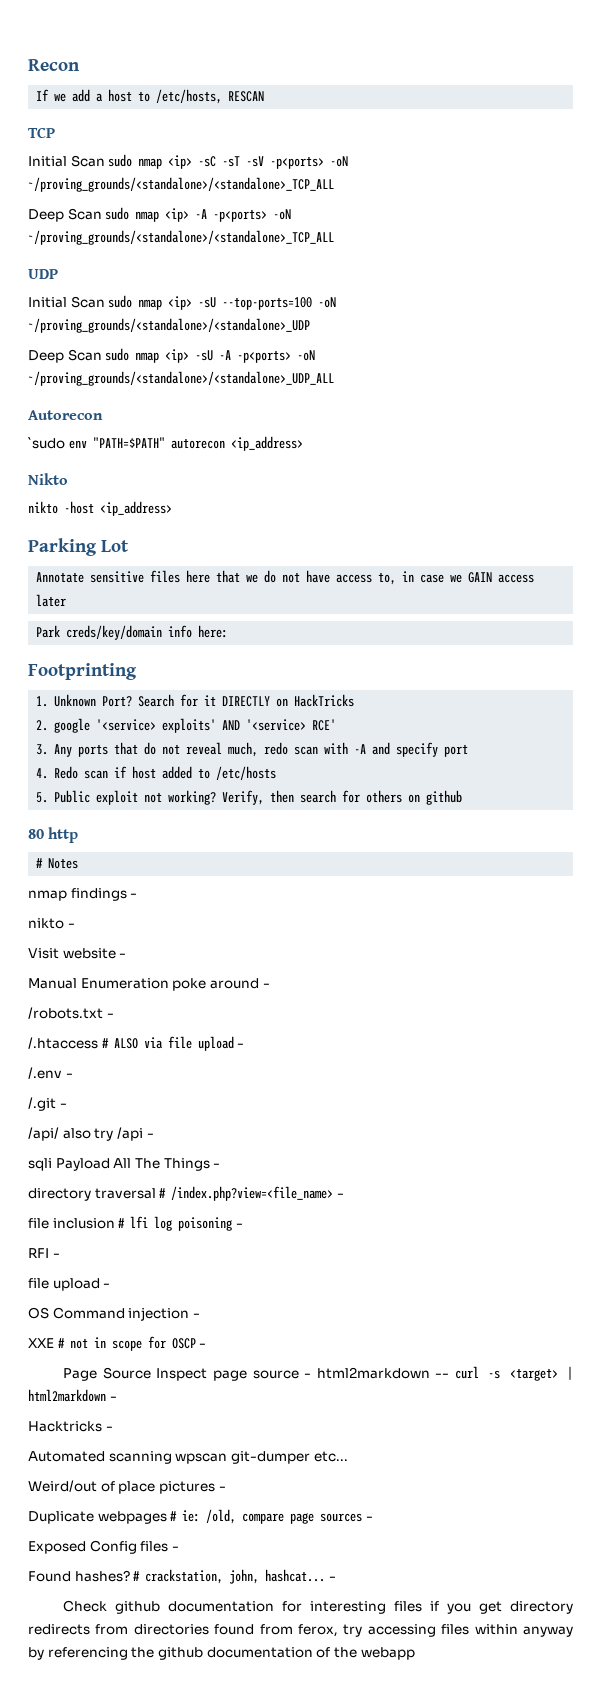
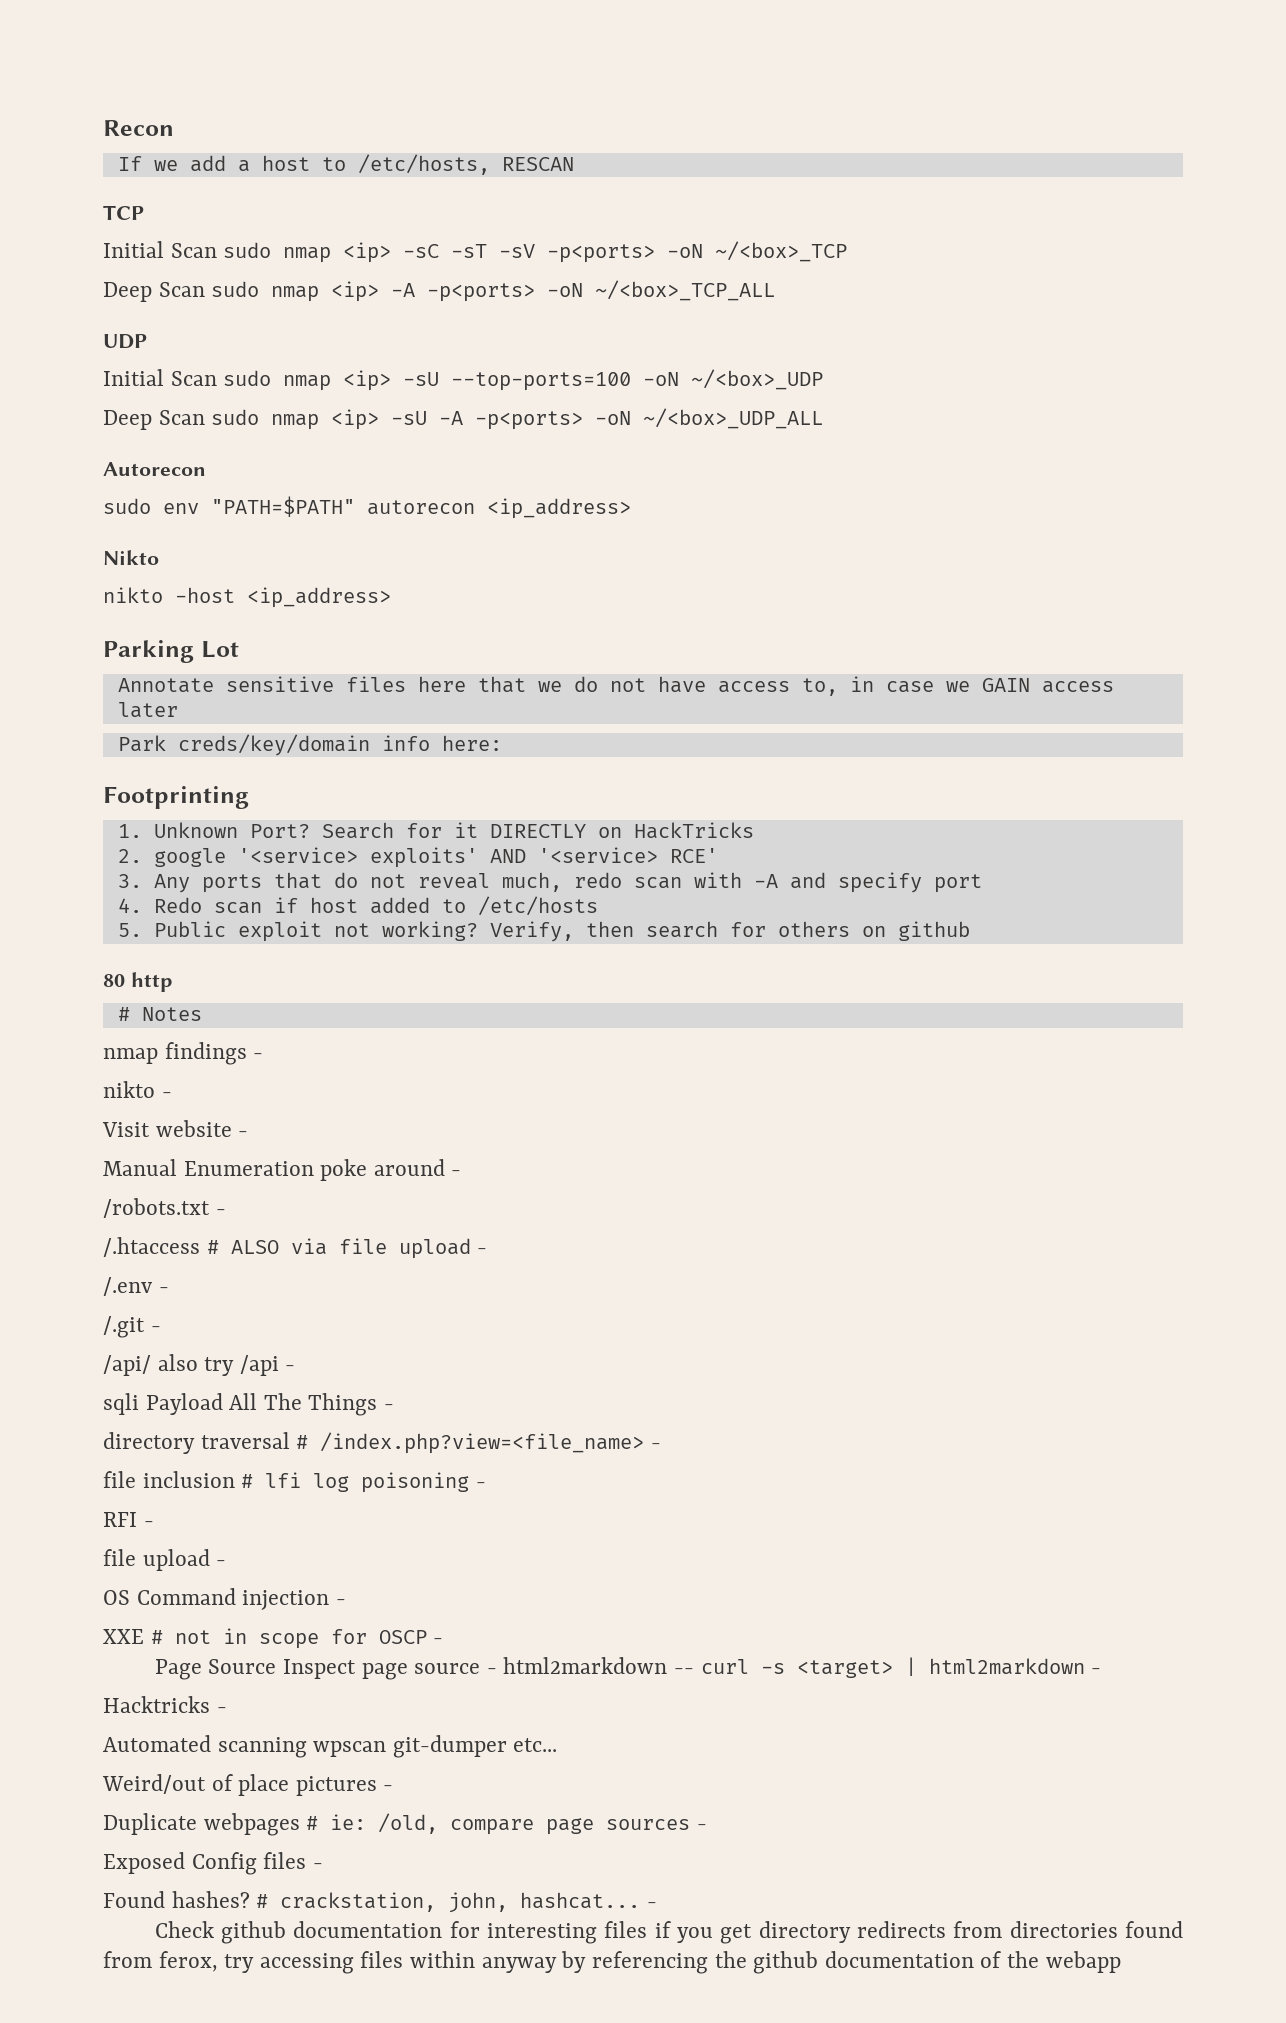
- Initial Scan sudo nmap <ip> -sC -sT -sV -p<ports> -oN ~/proving_grounds/<standalone>/<standalone>_TCP_ALL
+ Initial Scan sudo nmap <ip> -sC -sT -sV -p<ports> -oN ~/<box>_TCP
- Deep Scan sudo nmap <ip> -A -p<ports> -oN ~/proving_grounds/<standalone>/<standalone>_TCP_ALL
+ Deep Scan sudo nmap <ip> -A -p<ports> -oN ~/<box>_TCP_ALL
- Initial Scan sudo nmap <ip> -sU --top-ports=100 -oN ~/proving_grounds/<standalone>/<standalone>_UDP
+ Initial Scan sudo nmap <ip> -sU --top-ports=100 -oN ~/<box>_UDP
- Deep Scan sudo nmap <ip> -sU -A -p<ports> -oN ~/proving_grounds/<standalone>/<standalone>_UDP_ALL
+ Deep Scan sudo nmap <ip> -sU -A -p<ports> -oN ~/<box>_UDP_ALL
- `sudo env "PATH=$PATH" autorecon <ip_address>
+ sudo env "PATH=$PATH" autorecon <ip_address>

